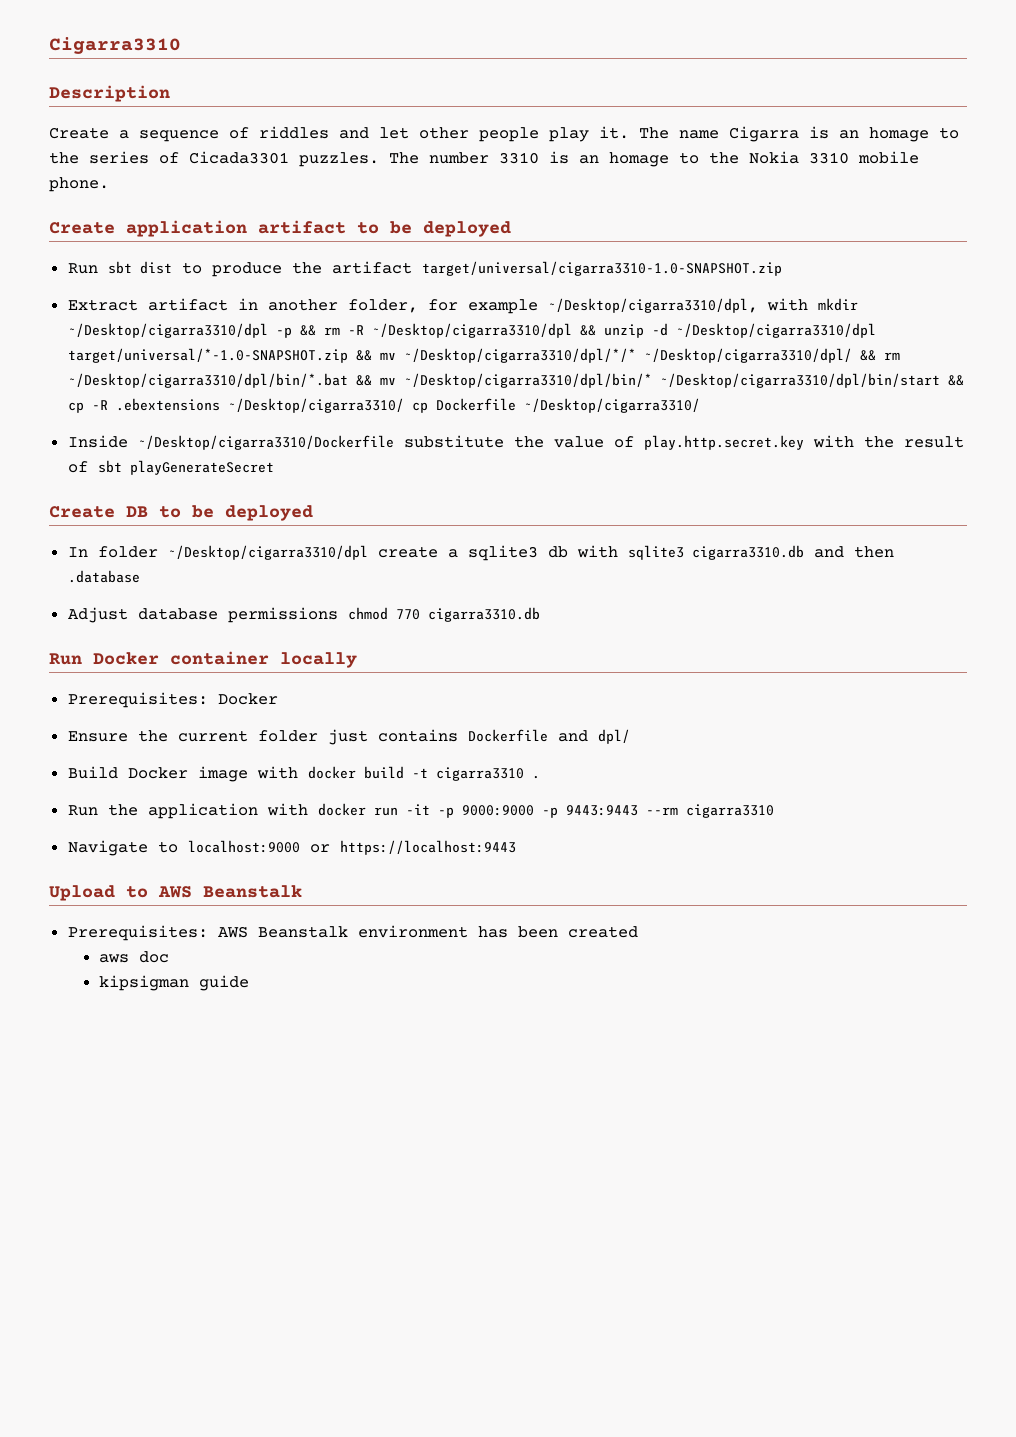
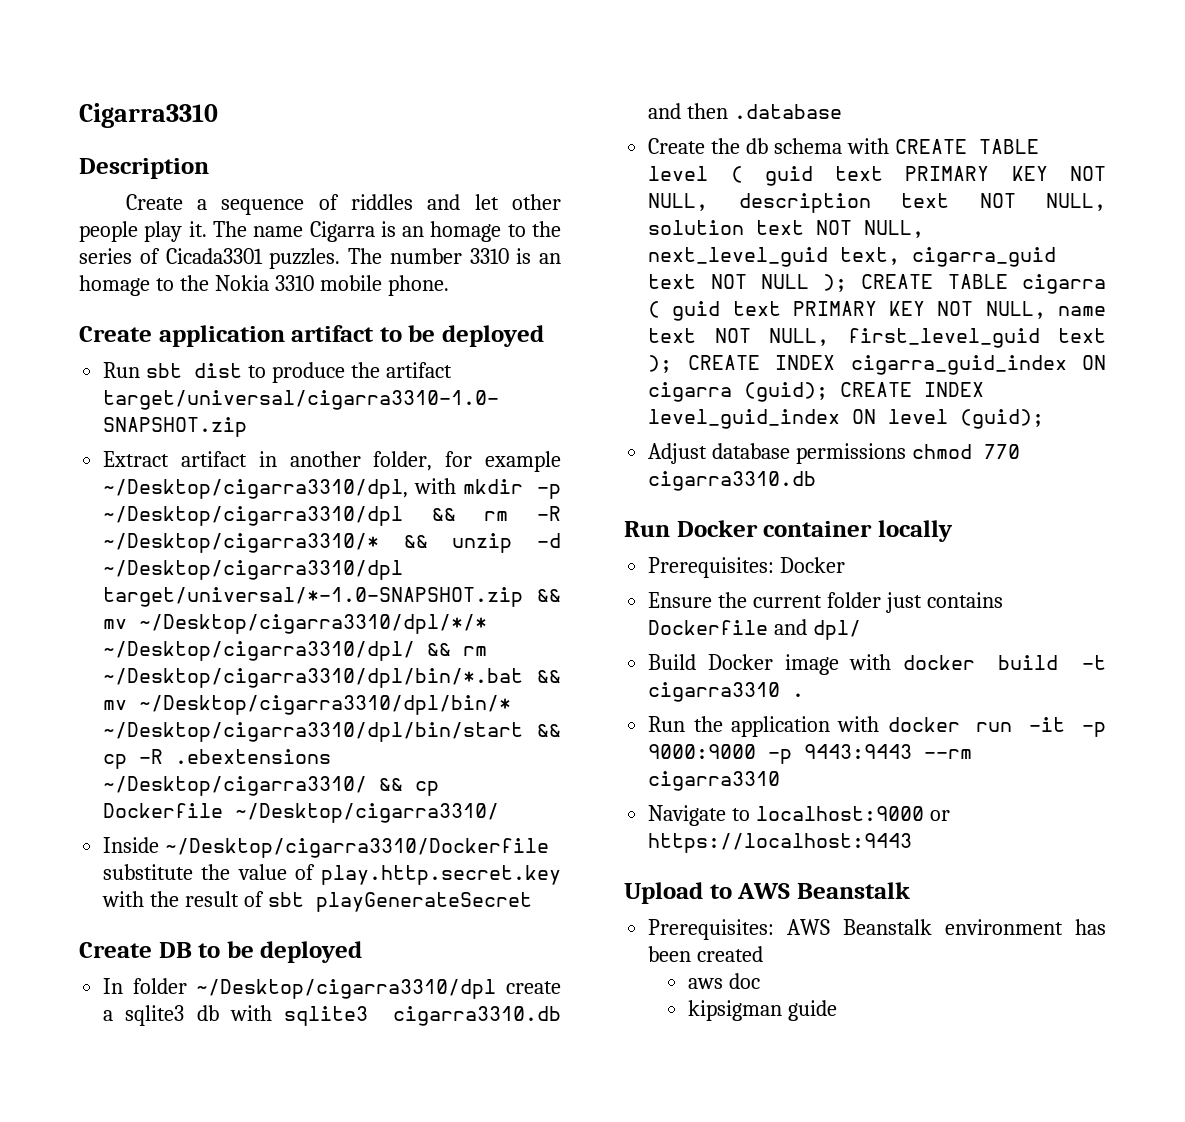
- Extract artifact in another folder, for example ~/Desktop/cigarra3310/dpl, with mkdir ~/Desktop/cigarra3310/dpl -p && rm -R ~/Desktop/cigarra3310/dpl && unzip -d ~/Desktop/cigarra3310/dpl target/universal/*-1.0-SNAPSHOT.zip && mv ~/Desktop/cigarra3310/dpl/*/* ~/Desktop/cigarra3310/dpl/ && rm ~/Desktop/cigarra3310/dpl/bin/*.bat && mv ~/Desktop/cigarra3310/dpl/bin/* ~/Desktop/cigarra3310/dpl/bin/start && cp -R .ebextensions ~/Desktop/cigarra3310/ cp Dockerfile ~/Desktop/cigarra3310/
+ Extract artifact in another folder, for example ~/Desktop/cigarra3310/dpl, with mkdir -p ~/Desktop/cigarra3310/dpl && rm -R ~/Desktop/cigarra3310/* && unzip -d ~/Desktop/cigarra3310/dpl target/universal/*-1.0-SNAPSHOT.zip && mv ~/Desktop/cigarra3310/dpl/*/* ~/Desktop/cigarra3310/dpl/ && rm ~/Desktop/cigarra3310/dpl/bin/*.bat && mv ~/Desktop/cigarra3310/dpl/bin/* ~/Desktop/cigarra3310/dpl/bin/start && cp -R .ebextensions ~/Desktop/cigarra3310/ && cp Dockerfile ~/Desktop/cigarra3310/
+ Create the db schema with CREATE TABLE level ( guid text PRIMARY KEY NOT NULL, description text NOT NULL, solution text NOT NULL, next_level_guid text, cigarra_guid text NOT NULL ); CREATE TABLE cigarra ( guid text PRIMARY KEY NOT NULL, name text NOT NULL, first_level_guid text ); CREATE INDEX cigarra_guid_index ON cigarra (guid); CREATE INDEX level_guid_index ON level (guid);

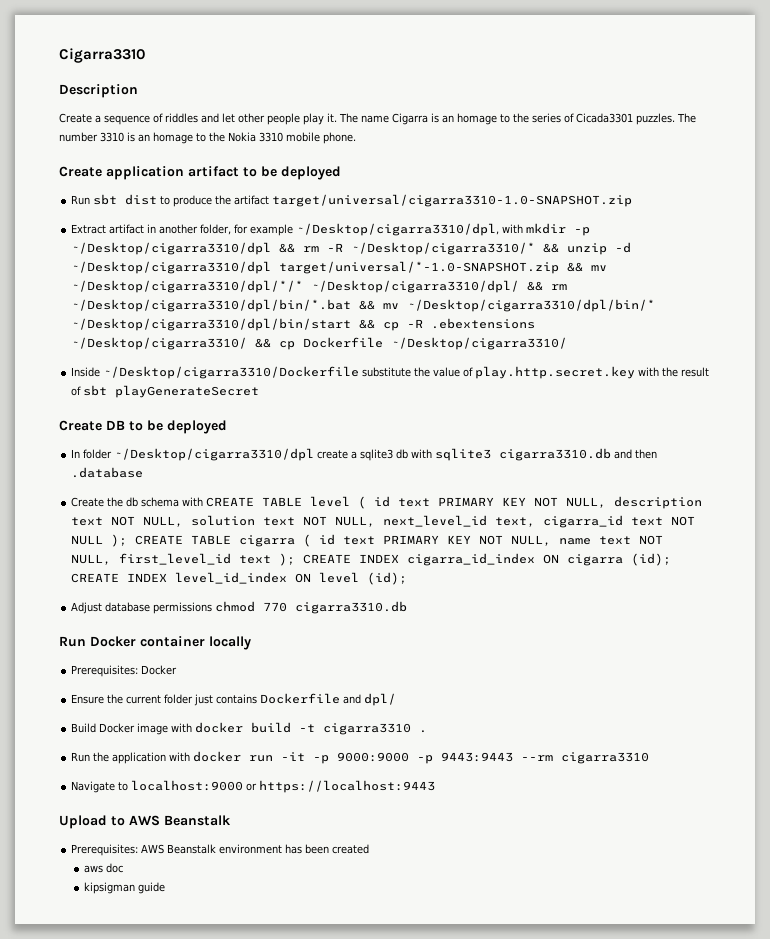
- Create the db schema with CREATE TABLE level ( guid text PRIMARY KEY NOT NULL, description text NOT NULL, solution text NOT NULL, next_level_guid text, cigarra_guid text NOT NULL ); CREATE TABLE cigarra ( guid text PRIMARY KEY NOT NULL, name text NOT NULL, first_level_guid text ); CREATE INDEX cigarra_guid_index ON cigarra (guid); CREATE INDEX level_guid_index ON level (guid);
+ Create the db schema with CREATE TABLE level ( id text PRIMARY KEY NOT NULL, description text NOT NULL, solution text NOT NULL, next_level_id text, cigarra_id text NOT NULL ); CREATE TABLE cigarra ( id text PRIMARY KEY NOT NULL, name text NOT NULL, first_level_id text ); CREATE INDEX cigarra_id_index ON cigarra (id); CREATE INDEX level_id_index ON level (id);

